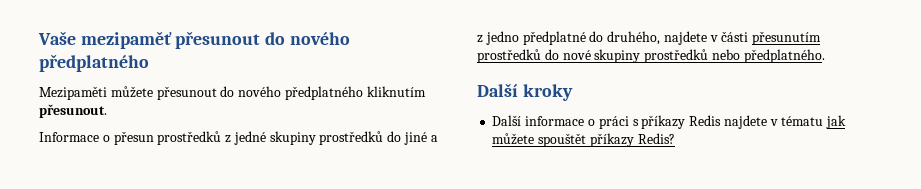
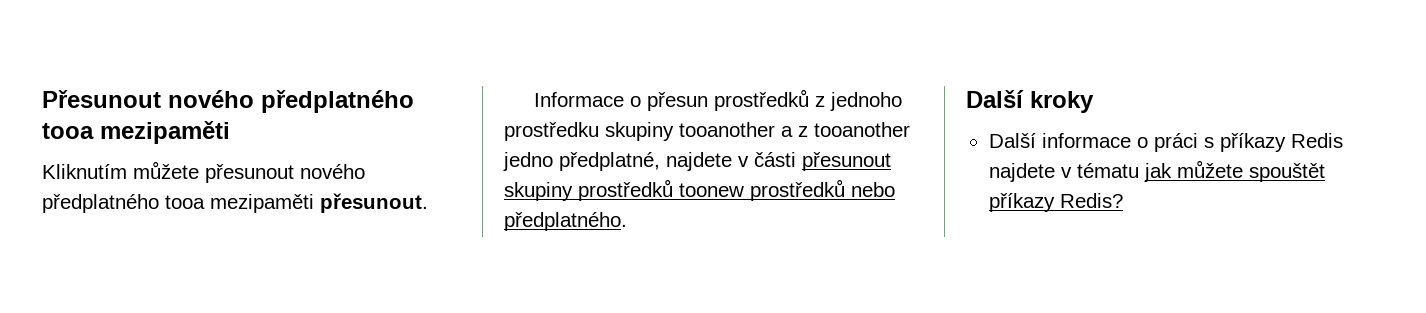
- Vaše mezipaměť přesunout do nového předplatného
- Mezipaměti můžete přesunout do nového předplatného kliknutím přesunout.
+ Přesunout nového předplatného tooa mezipaměti
+ Kliknutím můžete přesunout nového předplatného tooa mezipaměti přesunout.
- Informace o přesun prostředků z jedné skupiny prostředků do jiné a z jedno předplatné do druhého, najdete v části přesunutím prostředků do nové skupiny prostředků nebo předplatného.
+ Informace o přesun prostředků z jednoho prostředku skupiny tooanother a z tooanother jedno předplatné, najdete v části přesunout skupiny prostředků toonew prostředků nebo předplatného.

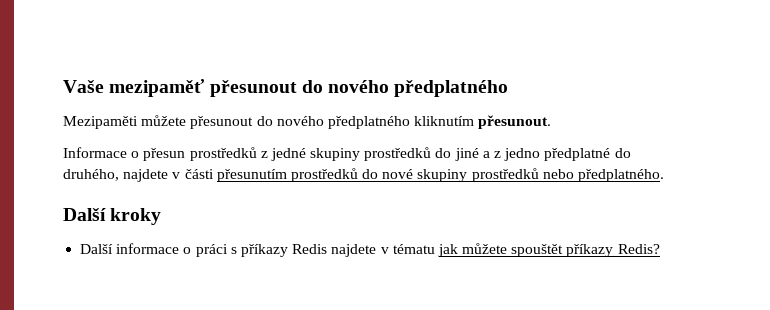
- Přesunout nového předplatného tooa mezipaměti
- Kliknutím můžete přesunout nového předplatného tooa mezipaměti přesunout.
+ Vaše mezipaměť přesunout do nového předplatného
+ Mezipaměti můžete přesunout do nového předplatného kliknutím přesunout.
- Informace o přesun prostředků z jednoho prostředku skupiny tooanother a z tooanother jedno předplatné, najdete v části přesunout skupiny prostředků toonew prostředků nebo předplatného.
+ Informace o přesun prostředků z jedné skupiny prostředků do jiné a z jedno předplatné do druhého, najdete v části přesunutím prostředků do nové skupiny prostředků nebo předplatného.

